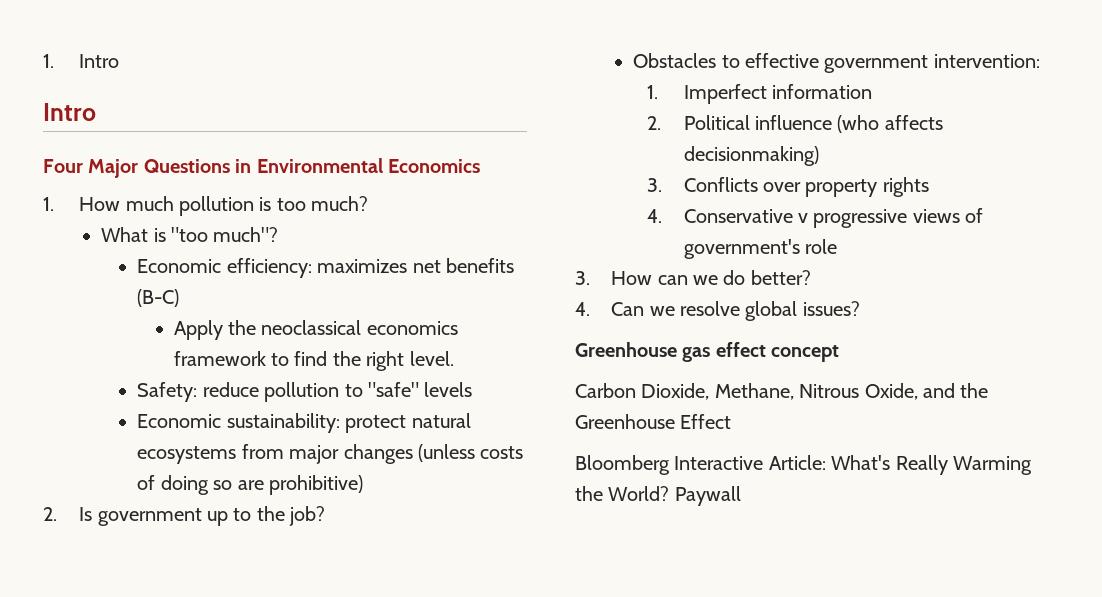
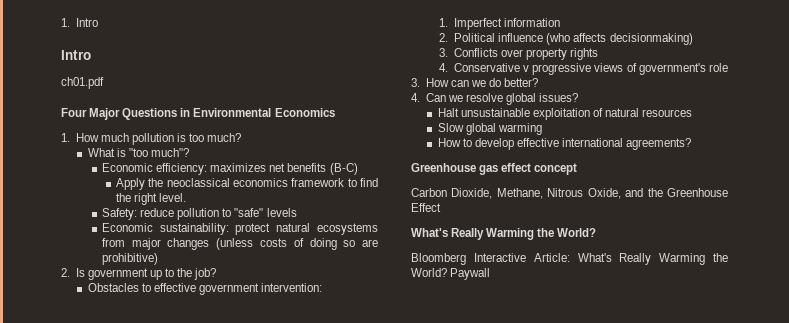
+ ch01.pdf
+ Halt unsustainable exploitation of natural resources
+ Slow global warming
+ How to develop effective international agreements?
  Carbon Dioxide, Methane, Nitrous Oxide, and the Greenhouse Effect
+ What's Really Warming the World?

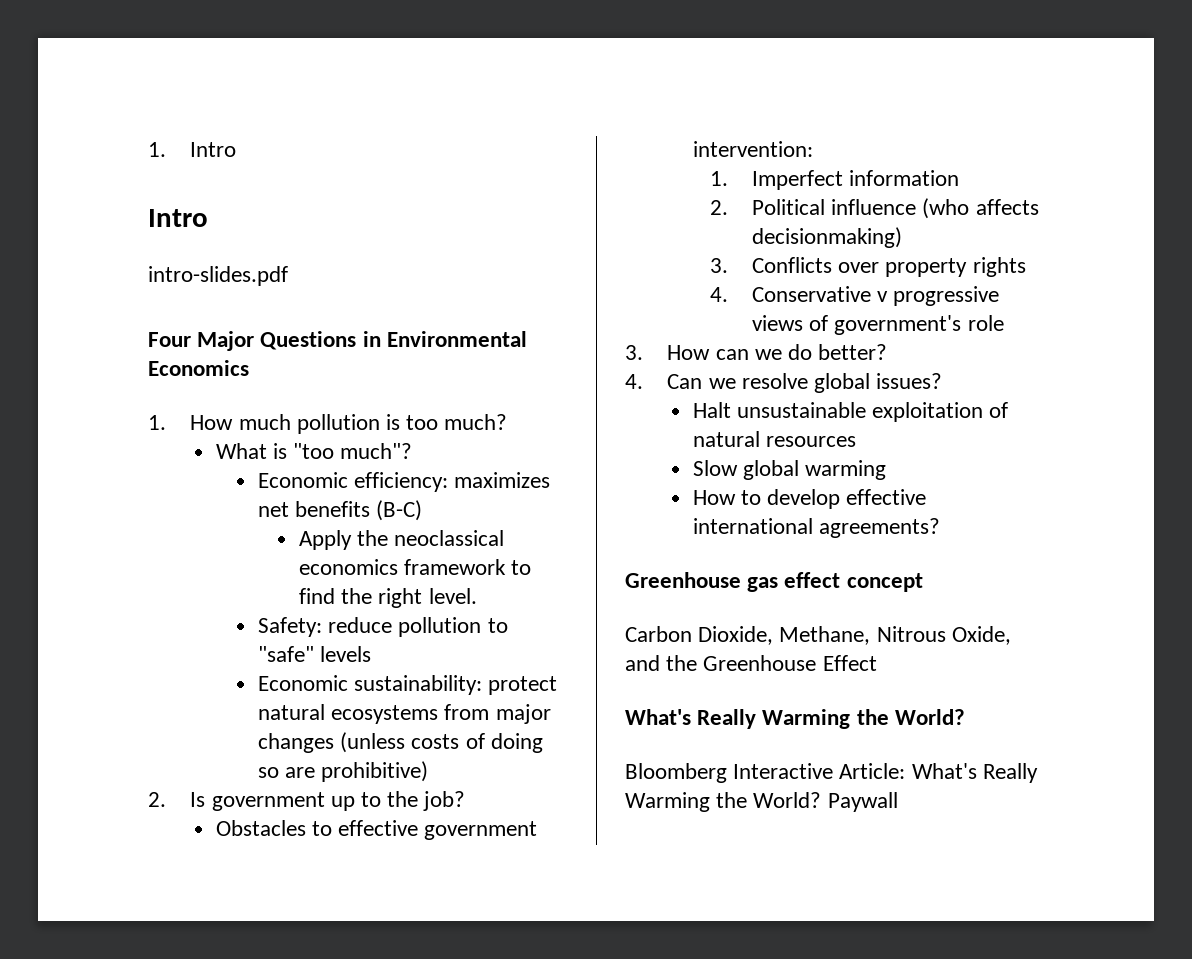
- ch01.pdf
+ intro-slides.pdf

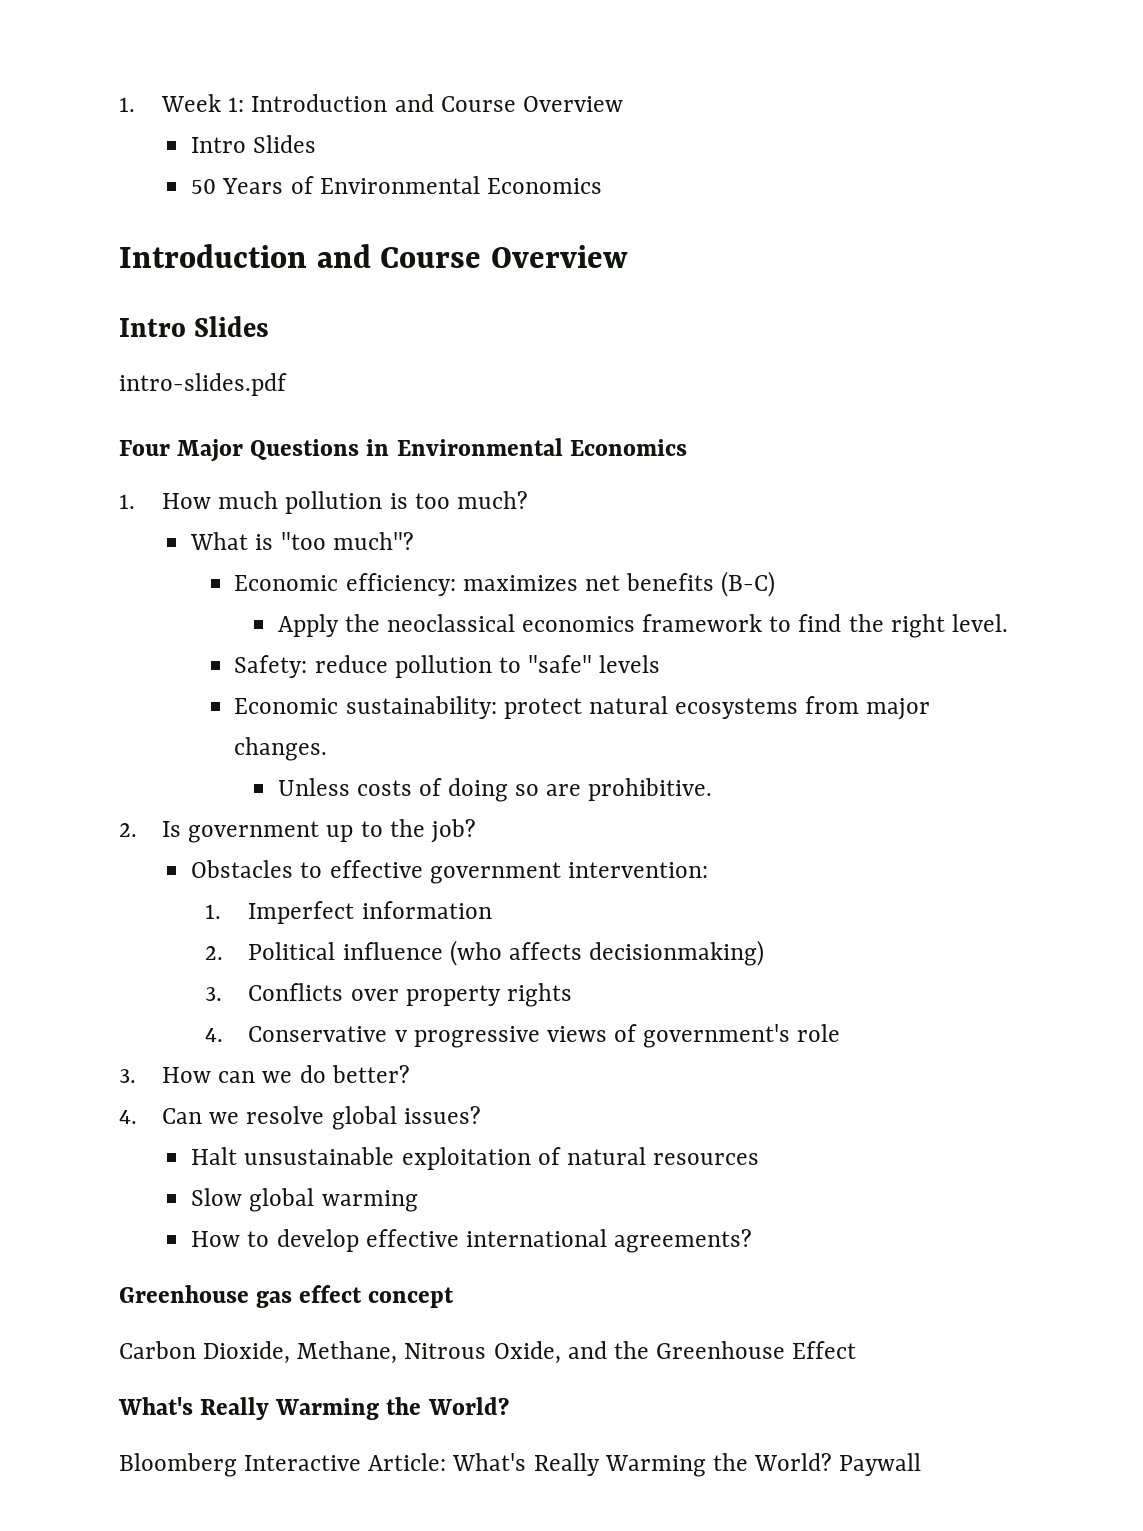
- 1. Intro
- Intro
+ 1. Week 1: Introduction and Course Overview
+ Intro Slides
+ 50 Years of Environmental Economics
+ Introduction and Course Overview
+ Intro Slides
- Economic sustainability: protect natural ecosystems from major changes (unless costs of doing so are prohibitive)
+ Economic sustainability: protect natural ecosystems from major changes.
+ Unless costs of doing so are prohibitive.

